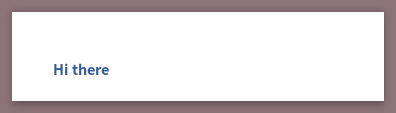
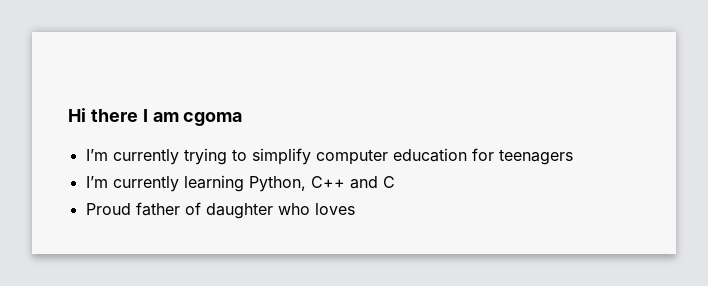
- Hi there
+ Hi there I am cgoma
+ I’m currently trying to simplify computer education for teenagers
+ I’m currently learning Python, C++ and C
+ Proud father of daughter who loves

